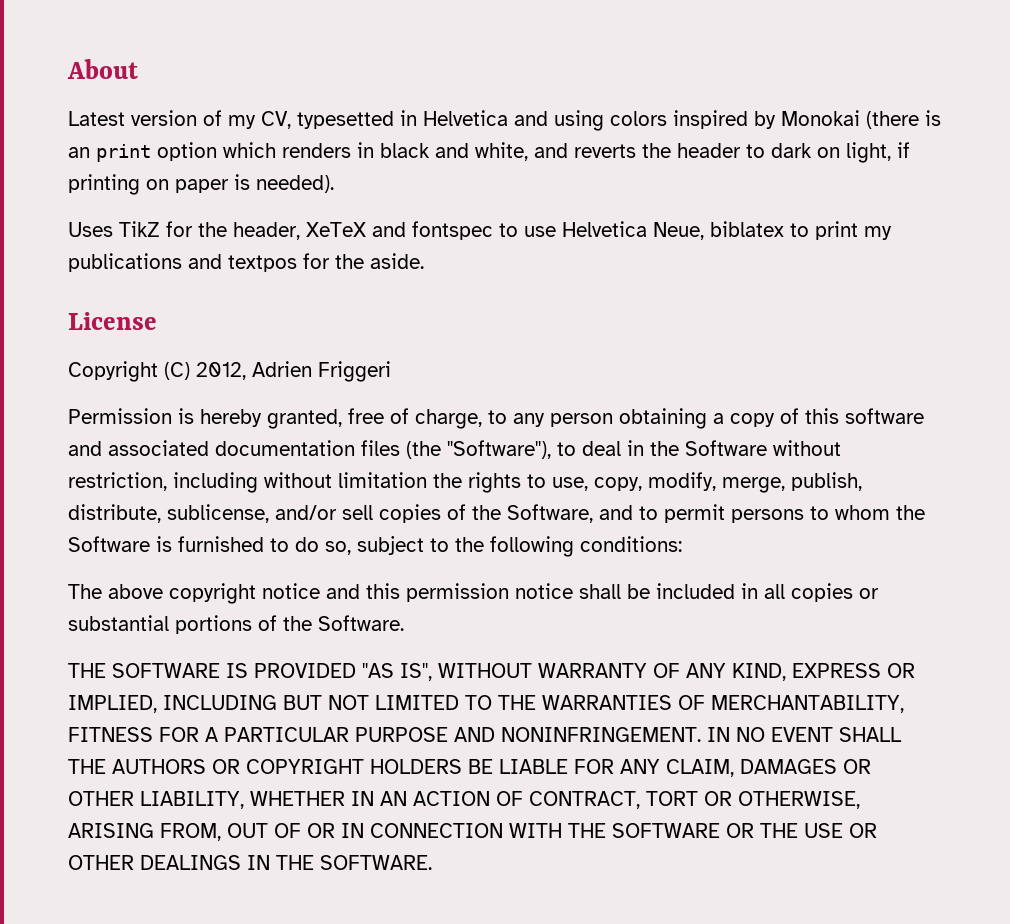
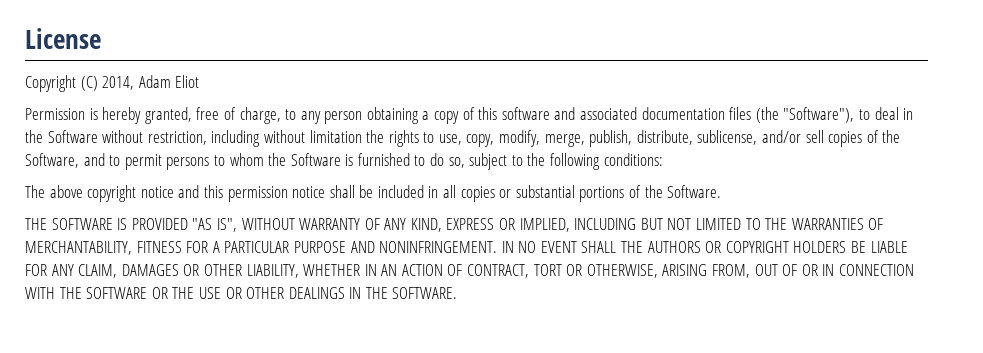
- About
- Latest version of my CV, typesetted in Helvetica and using colors inspired by Monokai (there is an print option which renders in black and white, and reverts the header to dark on light, if printing on paper is needed).
- Uses TikZ for the header, XeTeX and fontspec to use Helvetica Neue, biblatex to print my publications and textpos for the aside.
- Copyright (C) 2012, Adrien Friggeri
+ Copyright (C) 2014, Adam Eliot

